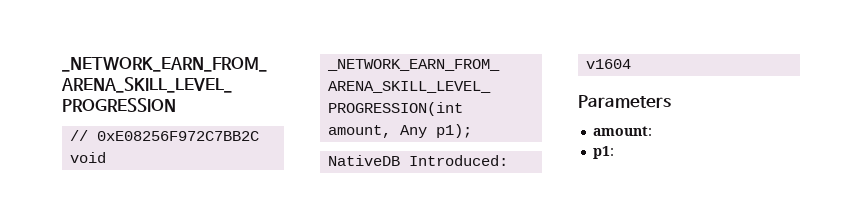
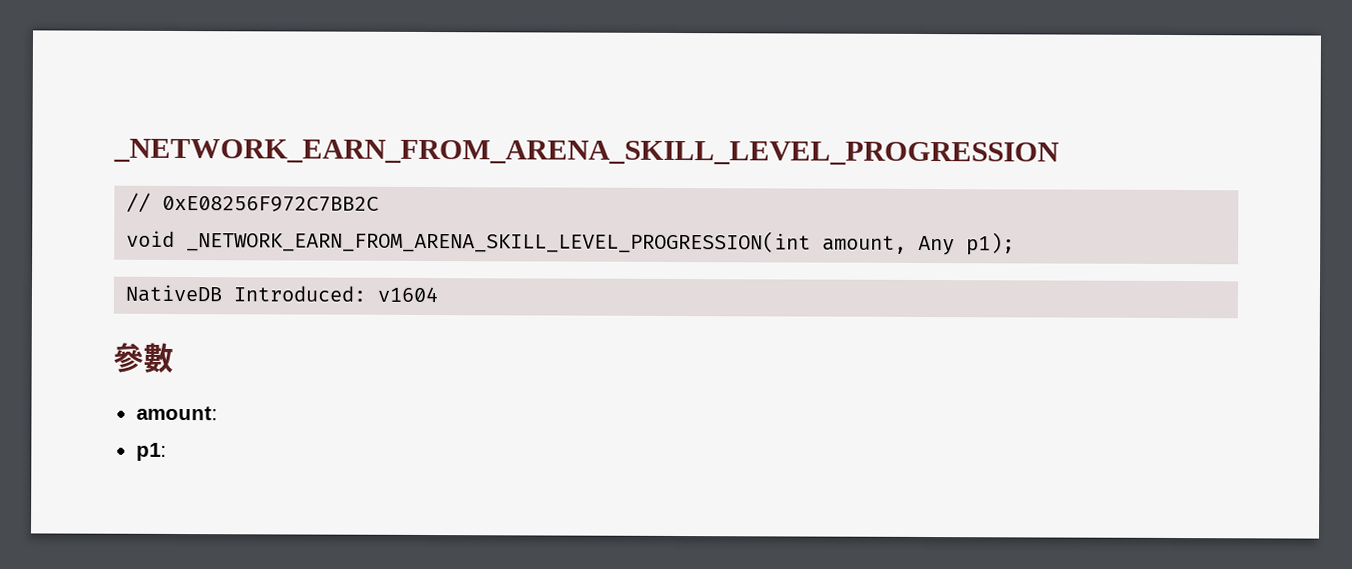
- Parameters
+ 參數

